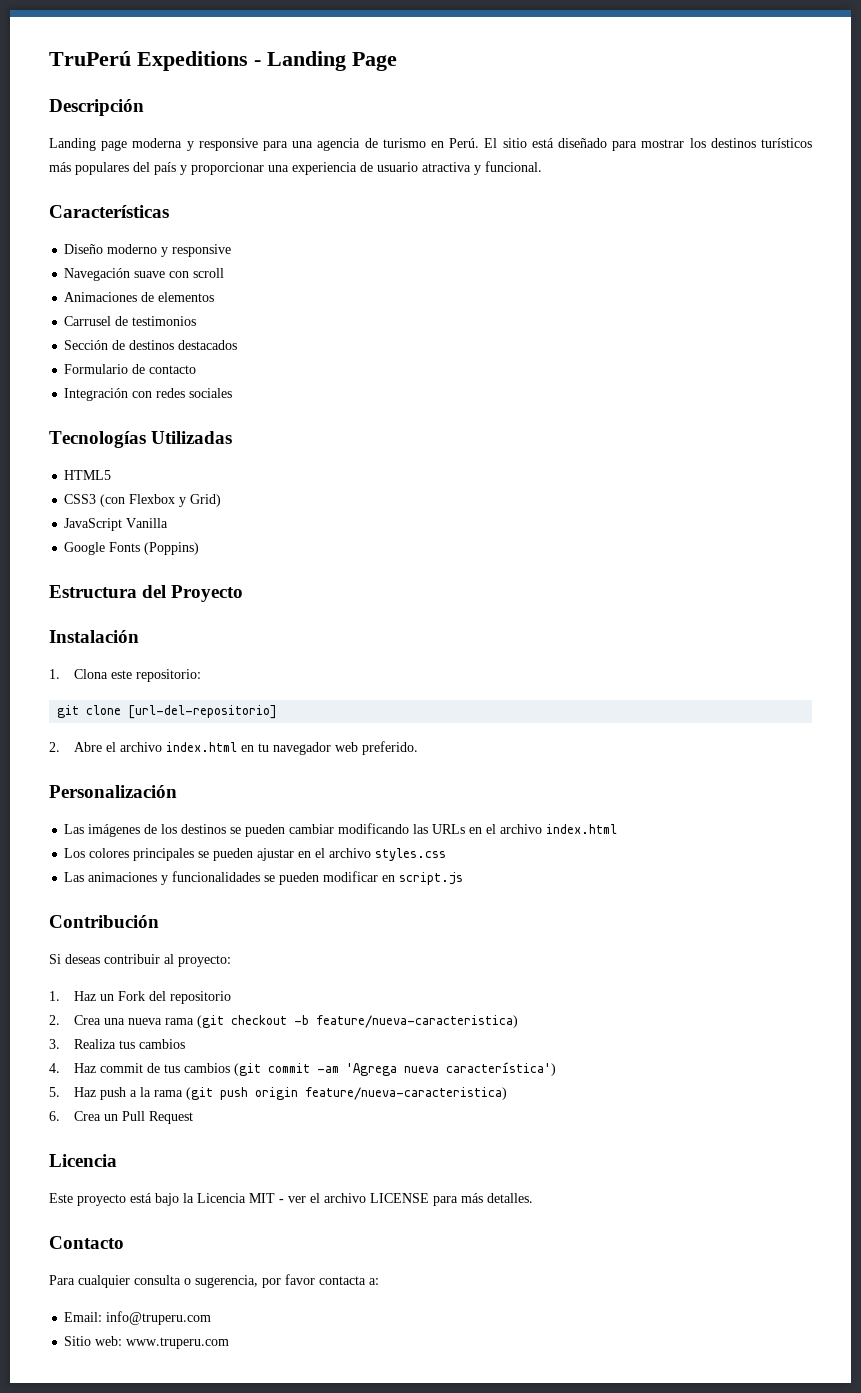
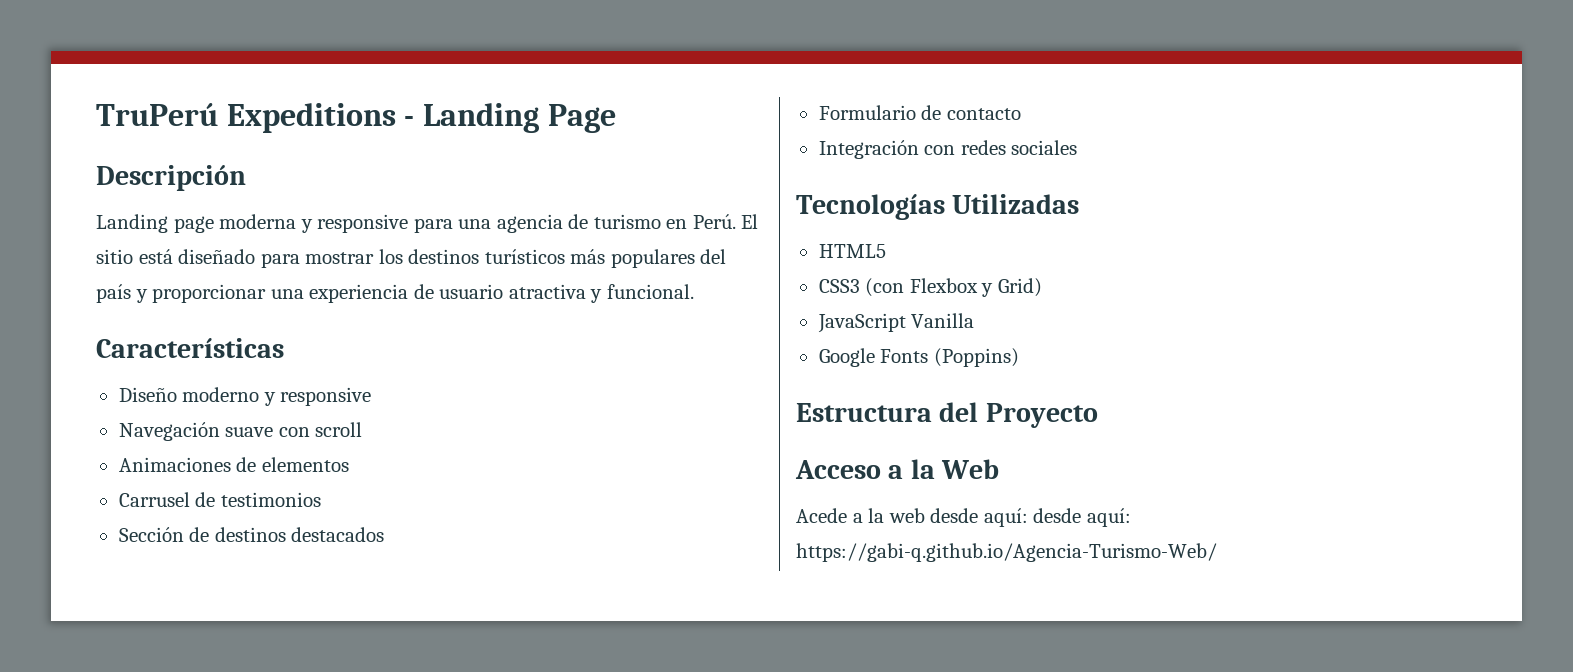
- Instalación
- 1. Clona este repositorio:
- git clone [url-del-repositorio]
- 2. Abre el archivo index.html en tu navegador web preferido.
- Personalización
- Las imágenes de los destinos se pueden cambiar modificando las URLs en el archivo index.html
- Los colores principales se pueden ajustar en el archivo styles.css
- Las animaciones y funcionalidades se pueden modificar en script.js
- Contribución
- Si deseas contribuir al proyecto:
- 1. Haz un Fork del repositorio
- 2. Crea una nueva rama (git checkout -b feature/nueva-caracteristica)
- 3. Realiza tus cambios
- 4. Haz commit de tus cambios (git commit -am 'Agrega nueva característica')
- 5. Haz push a la rama (git push origin feature/nueva-caracteristica)
- 6. Crea un Pull Request
- Licencia
- Este proyecto está bajo la Licencia MIT - ver el archivo LICENSE para más detalles.
- Contacto
- Para cualquier consulta o sugerencia, por favor contacta a:
- Email: info@truperu.com
- Sitio web: www.truperu.com
+ Acceso a la Web
+ Acede a la web desde aquí: desde aquí: https://gabi-q.github.io/Agencia-Turismo-Web/

